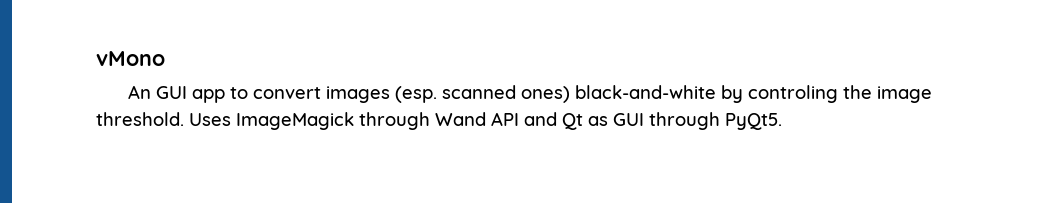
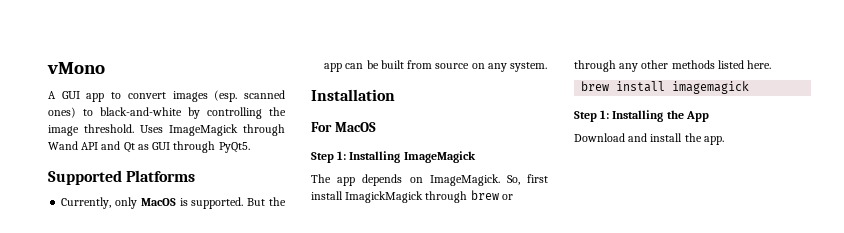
- An GUI app to convert images (esp. scanned ones) black-and-white by controling the image threshold.
+ A GUI app to convert images (esp. scanned ones) to black-and-white by controlling the image threshold.
+ Supported Platforms
+ Currently, only MacOS is supported. But the app can be built from source on any system.
+ Installation
+ For MacOS
+ Step 1: Installing ImageMagick
+ The app depends on ImageMagick. So, first install ImagickMagick through brew or through any other methods listed here.
+ brew install imagemagick
+ Step 1: Installing the App
+ Download and install the app.

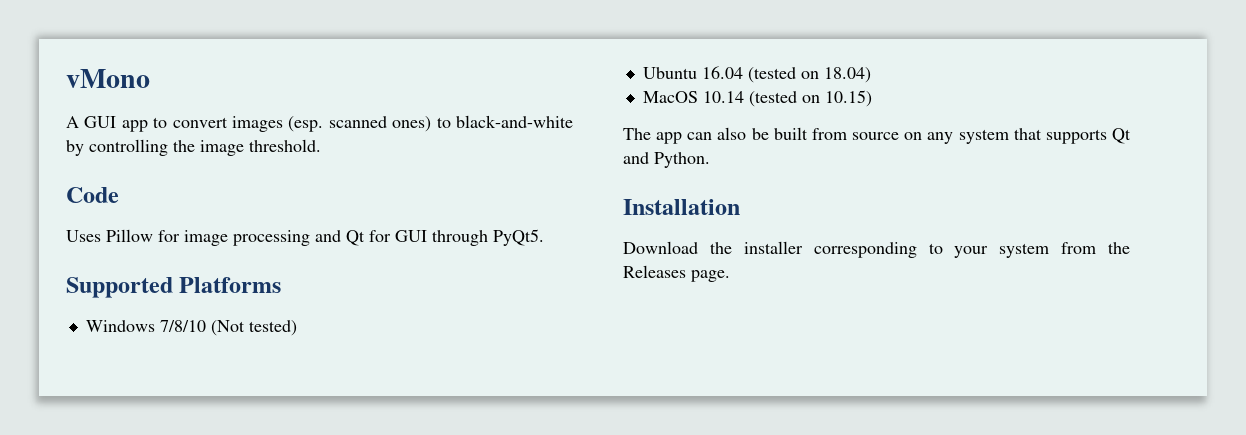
- A GUI app to convert images (esp. scanned ones) to black-and-white by controlling the image threshold. Uses ImageMagick through Wand API and Qt as GUI through PyQt5.
+ A GUI app to convert images (esp. scanned ones) to black-and-white by controlling the image threshold.
+ Code
+ Uses Pillow for image processing and Qt for GUI through PyQt5.
- Currently, only MacOS is supported. But the app can be built from source on any system.
+ Windows 7/8/10 (Not tested)
+ Ubuntu 16.04 (tested on 18.04)
+ MacOS 10.14 (tested on 10.15)
+ The app can also be built from source on any system that supports Qt and Python.
  Installation
- For MacOS
- Step 1: Installing ImageMagick
- The app depends on ImageMagick. So, first install ImagickMagick through brew or through any other methods listed here.
- brew install imagemagick
- Step 1: Installing the App
- Download and install the app.
+ Download the installer corresponding to your system from the Releases page.

